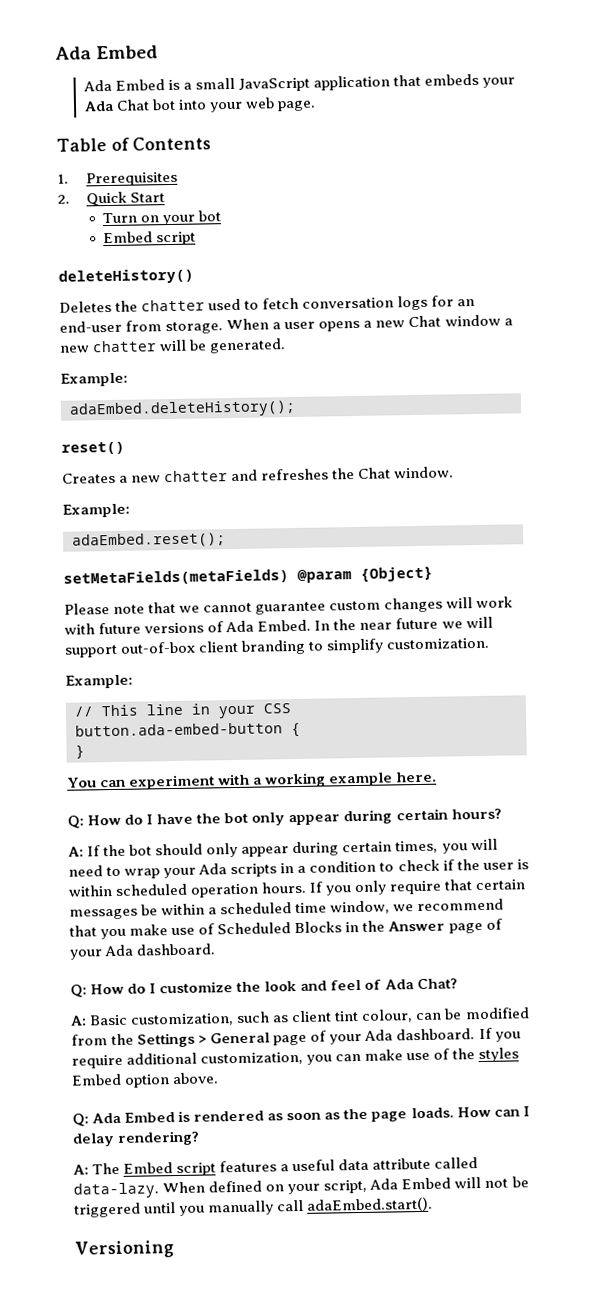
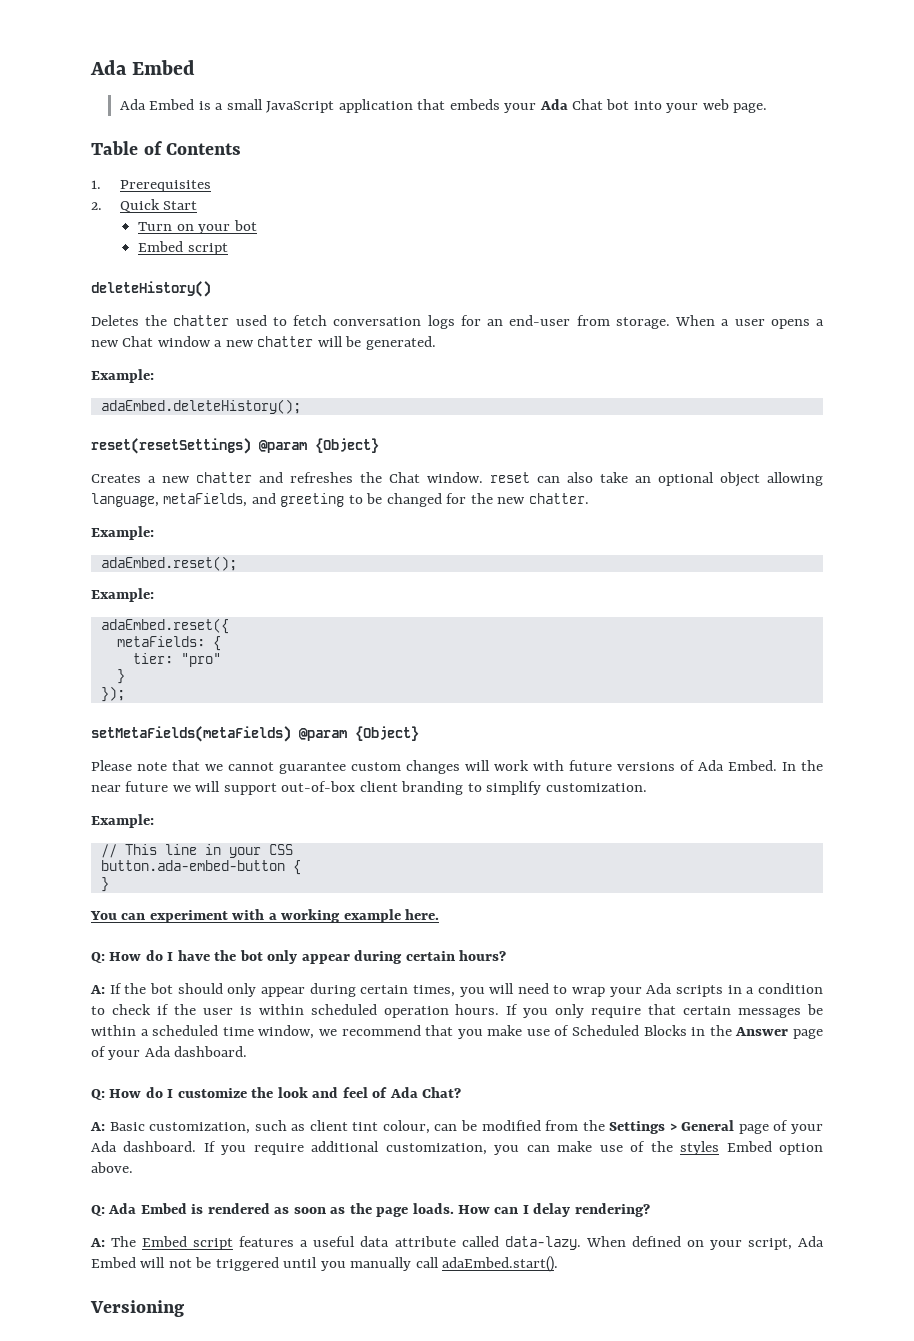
- reset()
+ reset(resetSettings) @param {Object}
- Creates a new chatter and refreshes the Chat window.
+ Creates a new chatter and refreshes the Chat window. reset can also take an optional object allowing language, metaFields, and greeting to be changed for the new chatter.
  Example:
  adaEmbed.reset();
+ Example:
+ adaEmbed.reset({
+ metaFields: {
+ tier: "pro"
+ }
+ });

